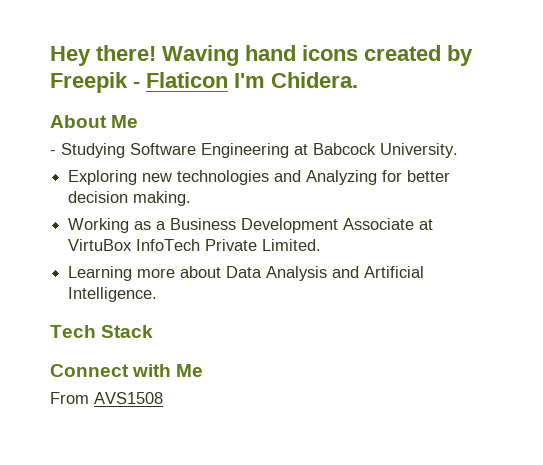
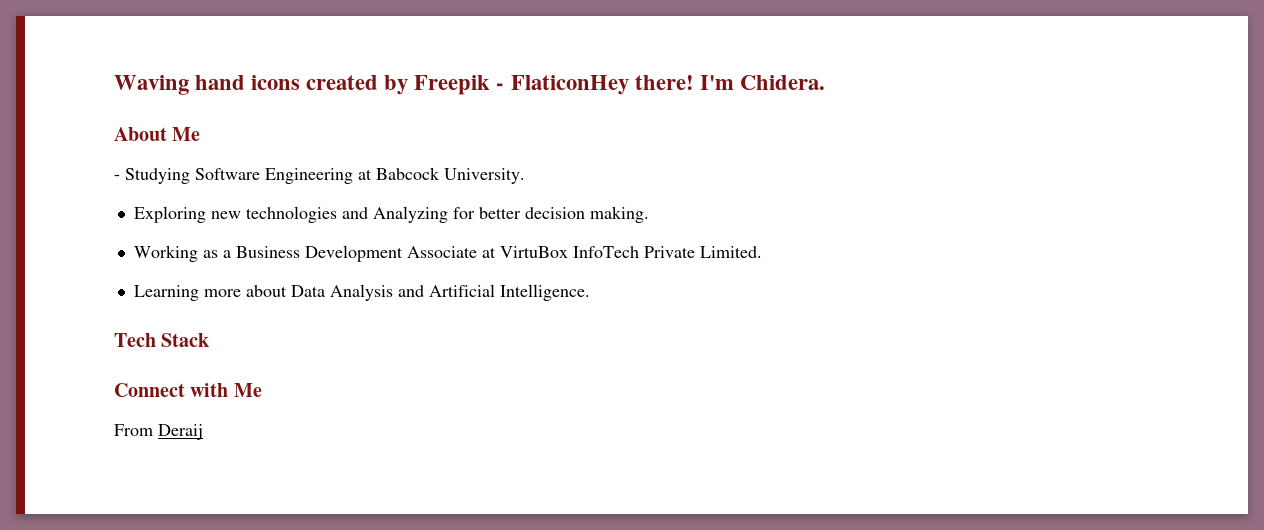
- Hey there! Waving hand icons created by Freepik - Flaticon I'm Chidera.
+ Waving hand icons created by Freepik - FlaticonHey there! I'm Chidera.
- From AVS1508
+ From Deraij

